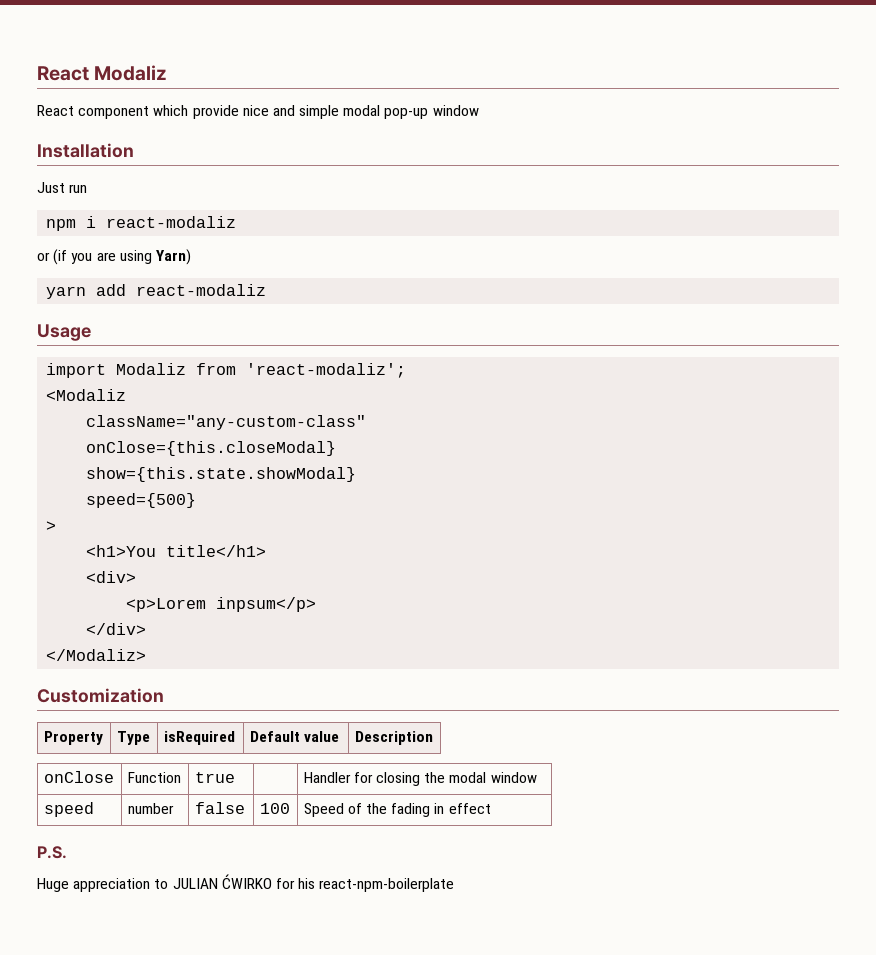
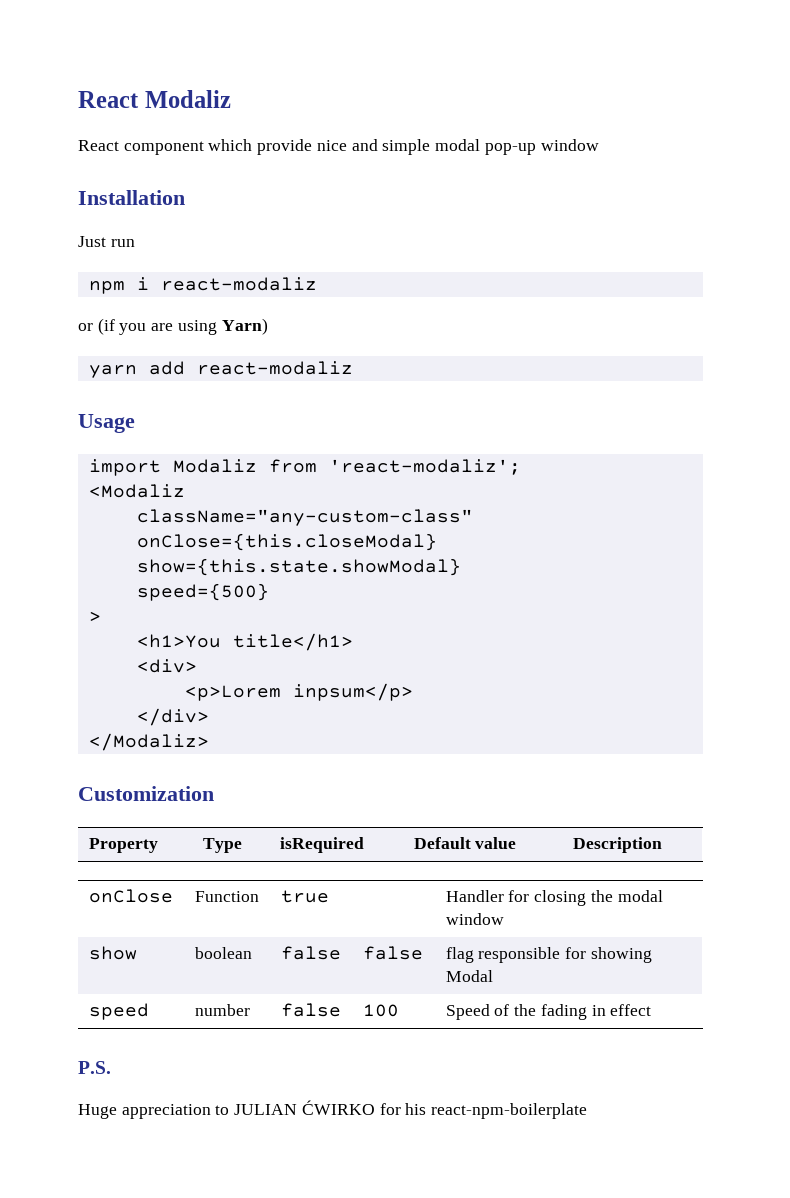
+ show | boolean | false | false | flag responsible for showing Modal

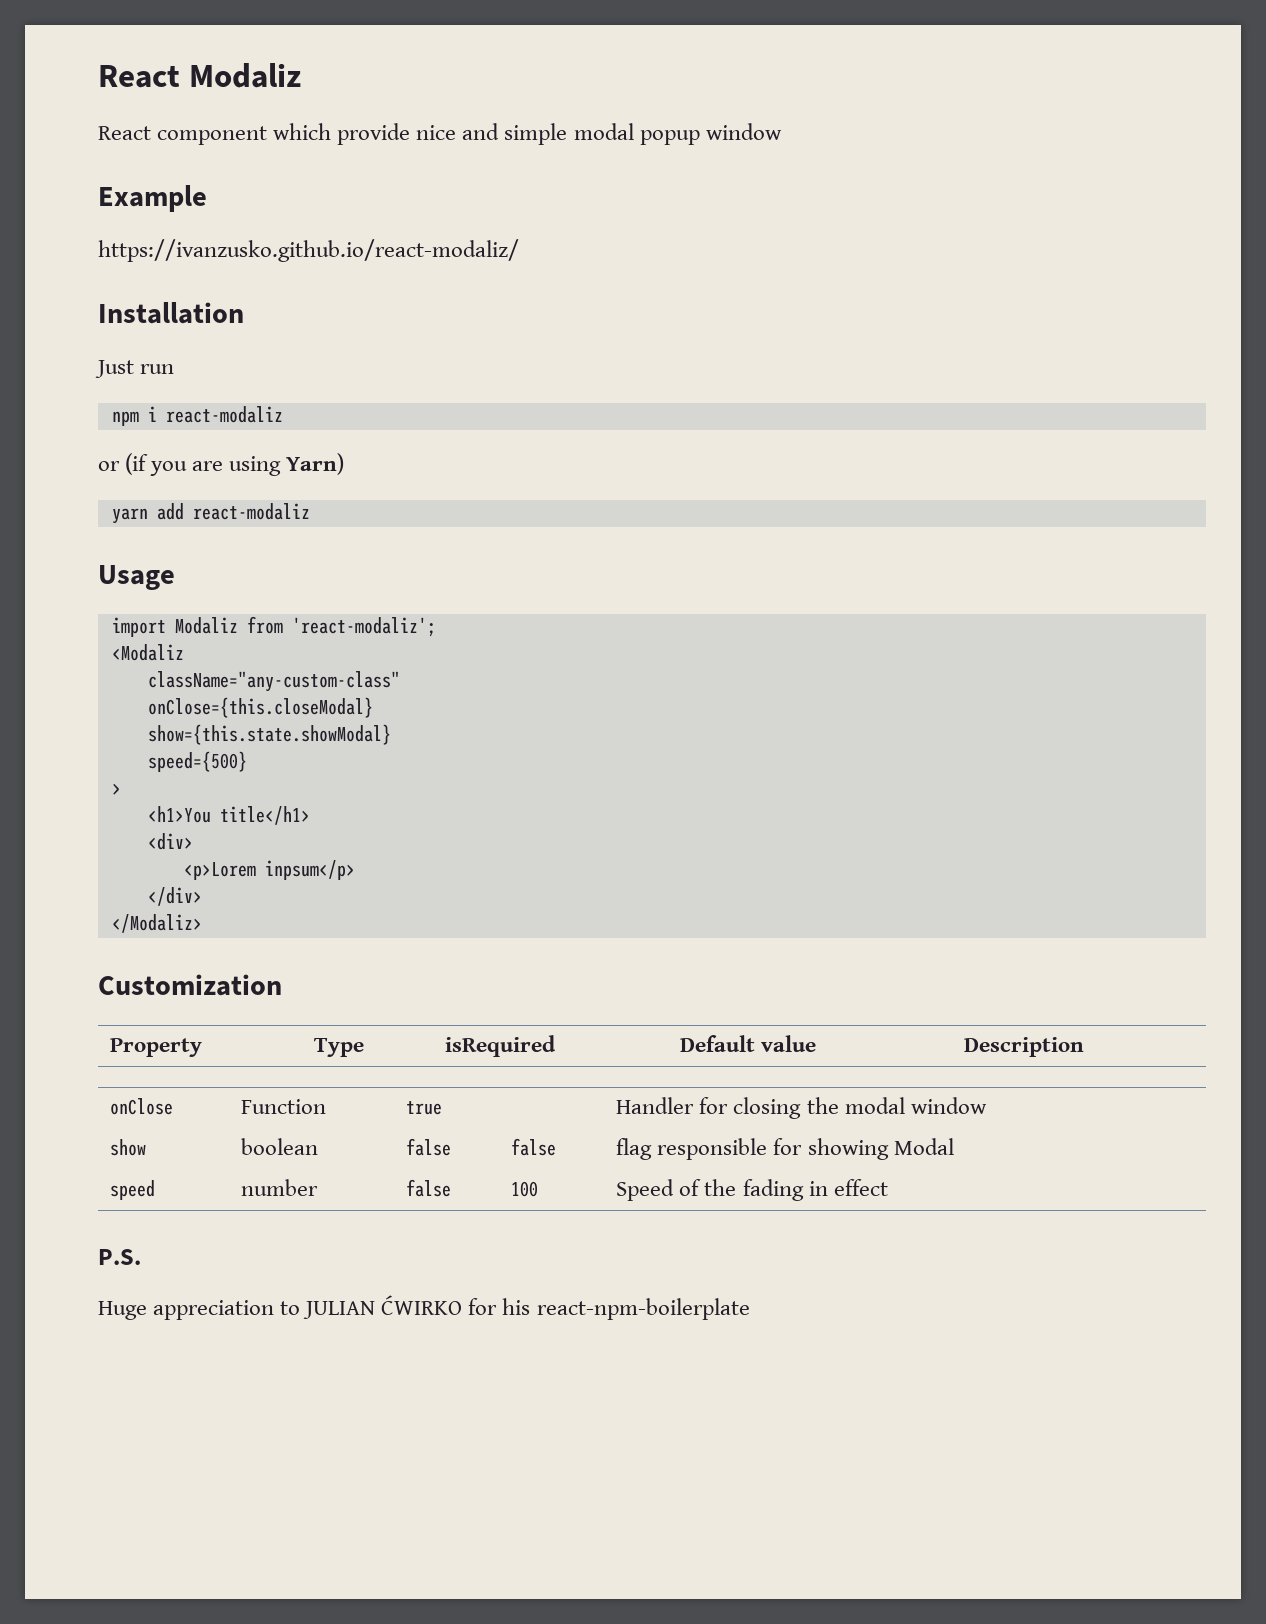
- React component which provide nice and simple modal pop-up window
+ React component which provide nice and simple modal popup window
+ Example
+ https://ivanzusko.github.io/react-modaliz/

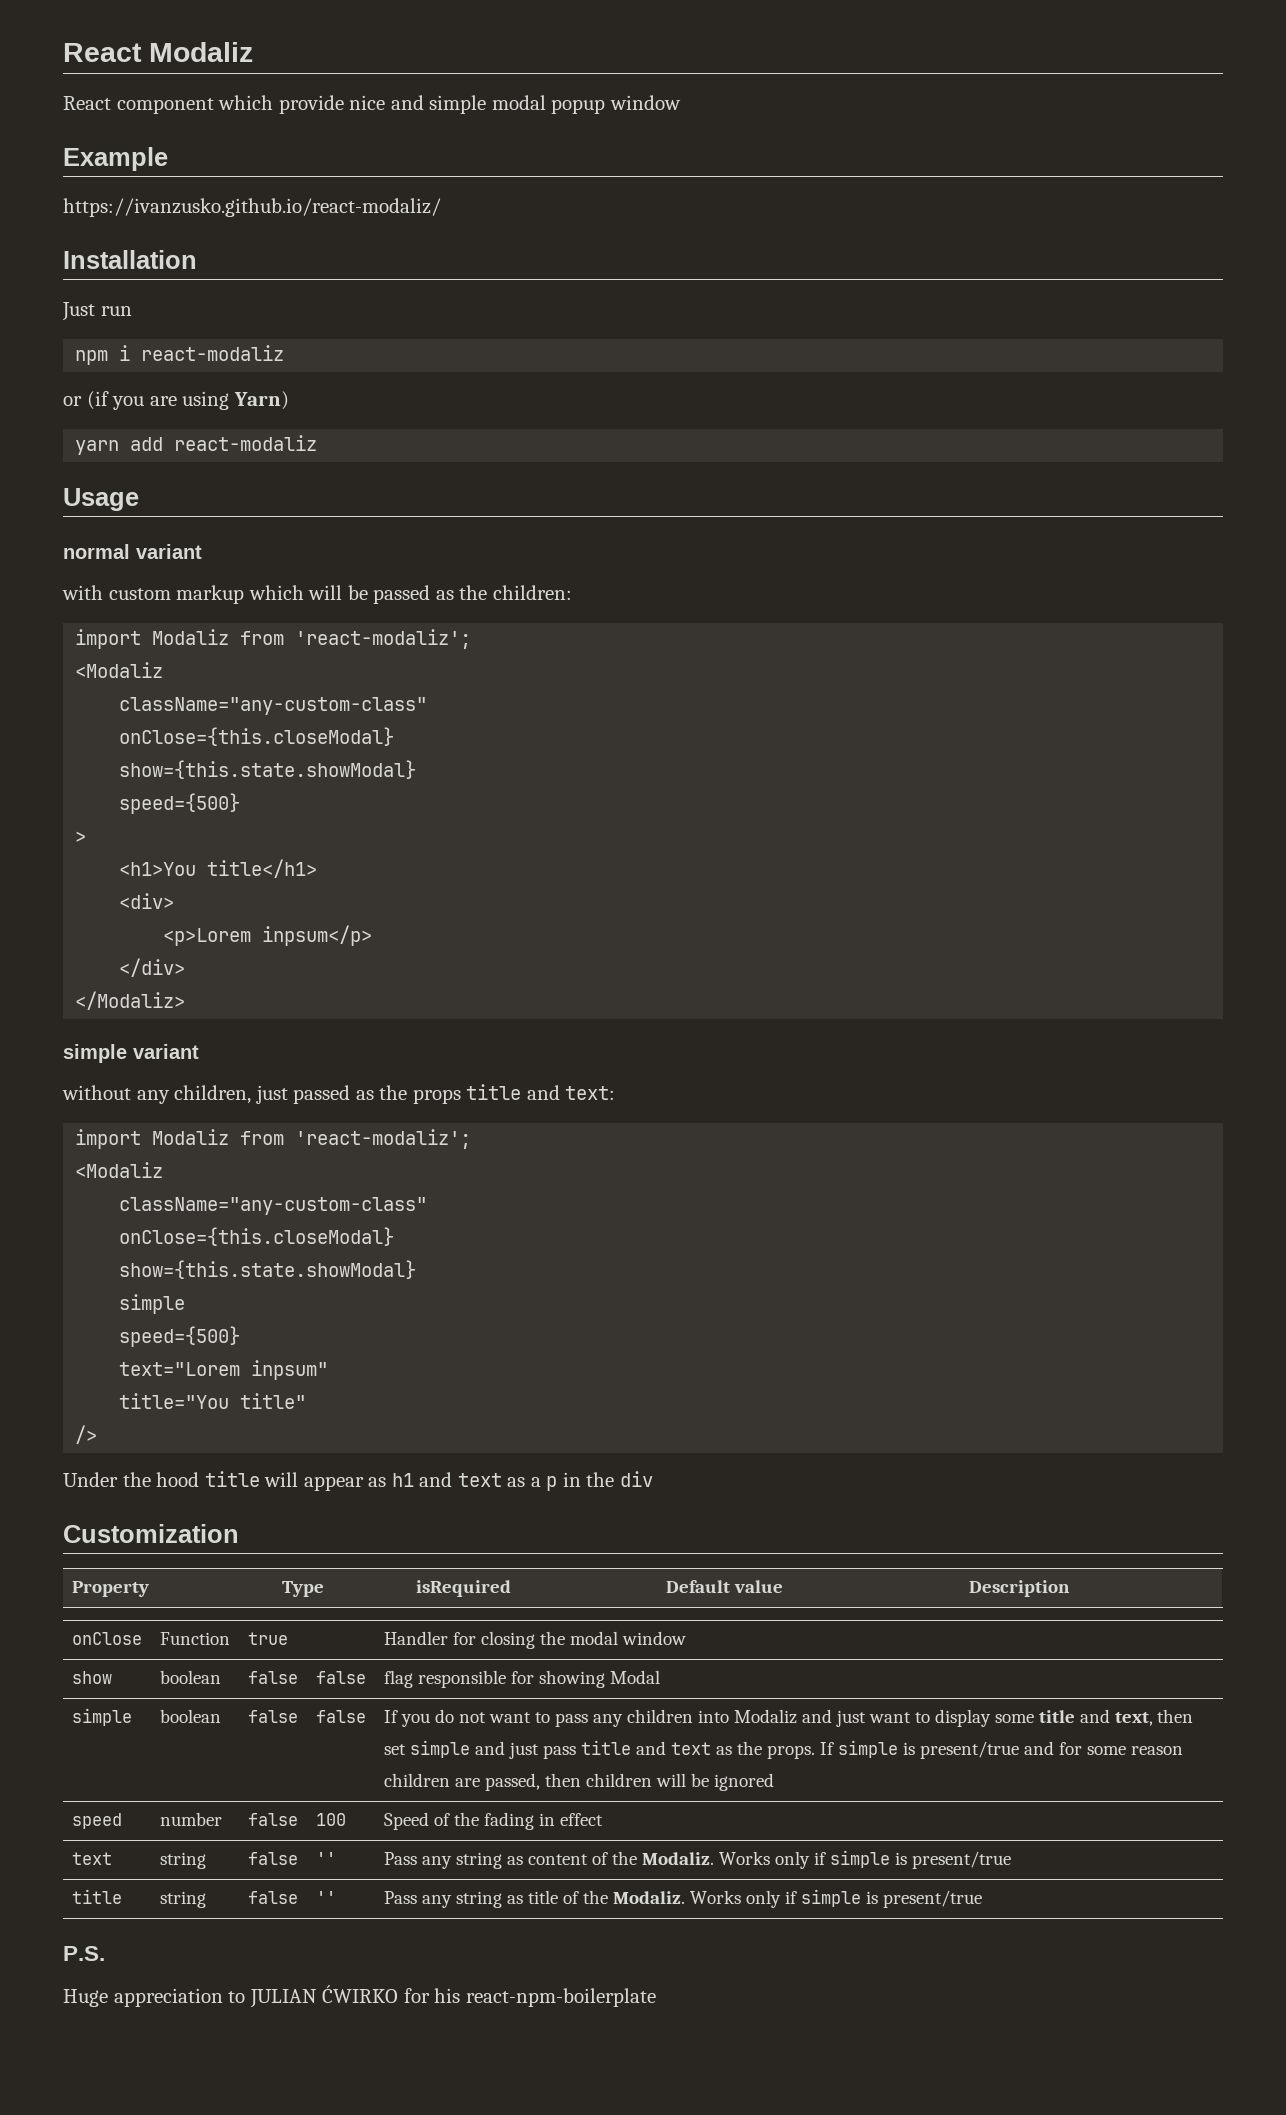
+ normal variant
+ with custom markup which will be passed as the children:
+ simple variant
+ without any children, just passed as the props title and text:
+ import Modaliz from 'react-modaliz';
+ <Modaliz
+ className="any-custom-class"
+ onClose={this.closeModal}
+ show={this.state.showModal}
+ simple
+ speed={500}
+ text="Lorem inpsum"
+ title="You title"
+ />
+ Under the hood title will appear as h1 and text as a p in the div
+ simple | boolean | false | false | If you do not want to pass any children into Modaliz and just want to display some title and text, then set simple and just pass title and text as the props. If simple is present/true and for some reason children are passed, then children will be ignored
+ text | string | false | '' | Pass any string as content of the Modaliz. Works only if simple is present/true
+ title | string | false | '' | Pass any string as title of the Modaliz. Works only if simple is present/true

